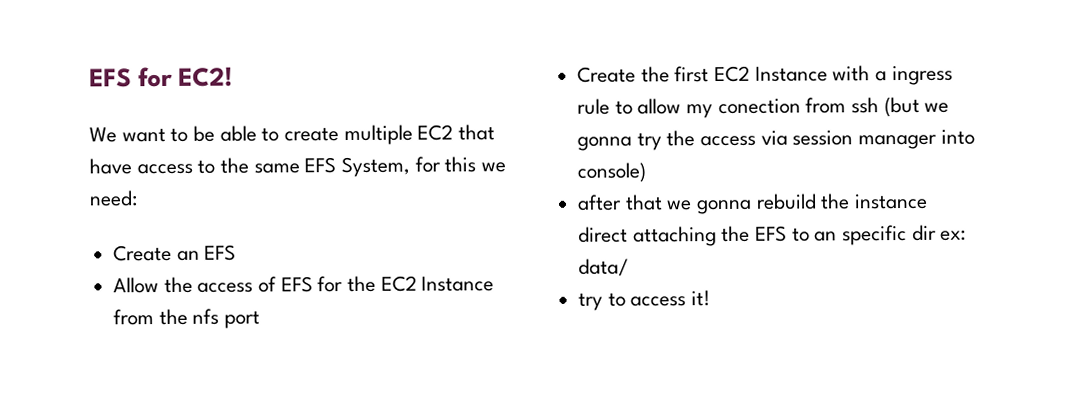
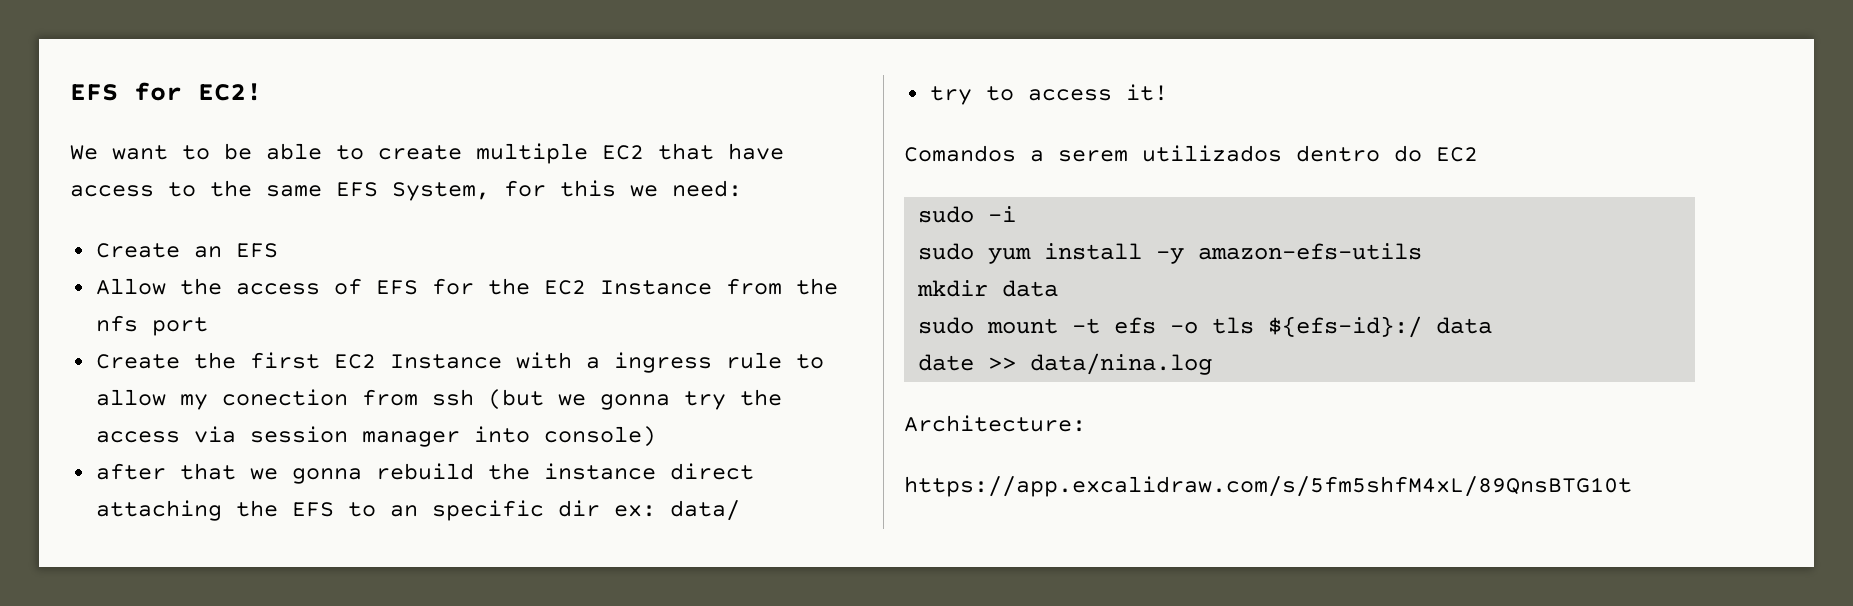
+ Comandos a serem utilizados dentro do EC2
+ sudo -i
+ sudo yum install -y amazon-efs-utils
+ mkdir data
+ sudo mount -t efs -o tls ${efs-id}:/ data
+ date >> data/nina.log
+ Architecture:
+ https://app.excalidraw.com/s/5fm5shfM4xL/89QnsBTG10t

